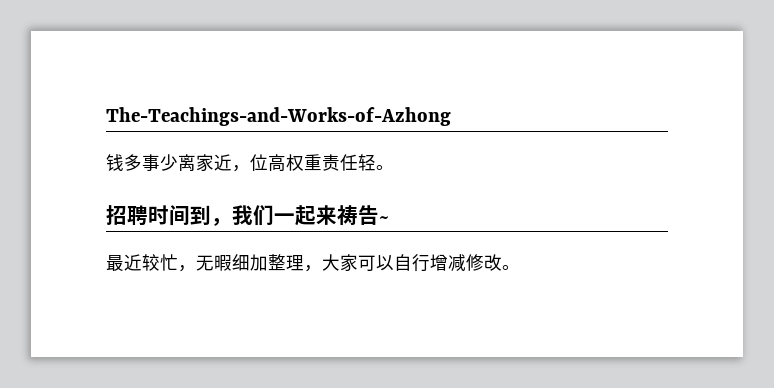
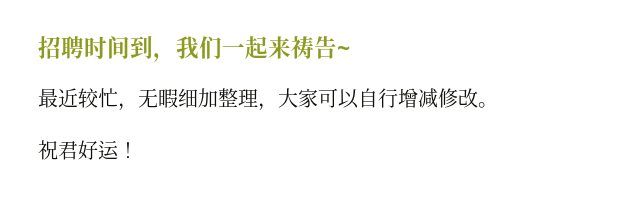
- The-Teachings-and-Works-of-Azhong
- 钱多事少离家近，位高权重责任轻。
+ 祝君好运！

